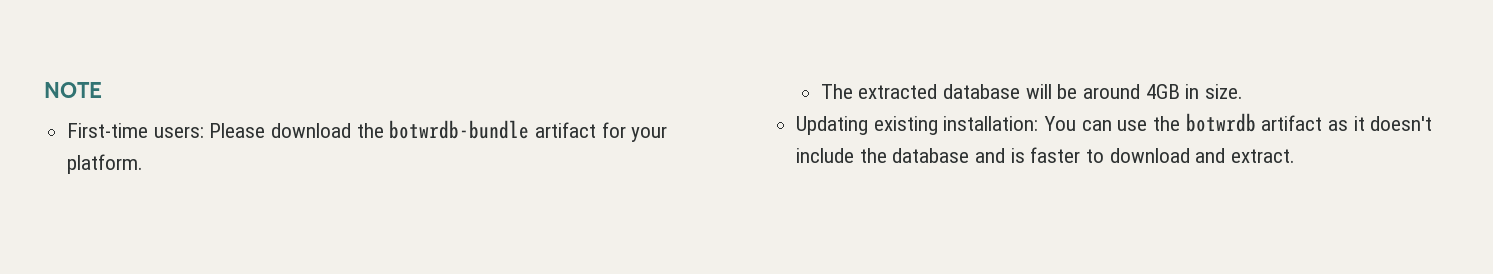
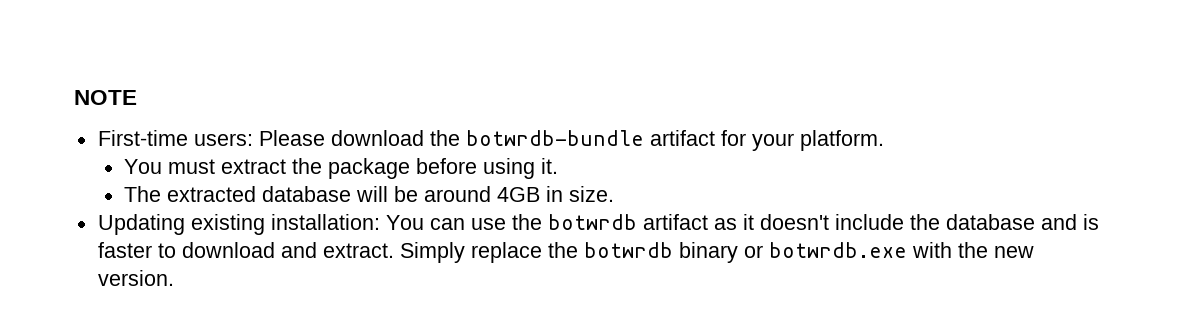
+ You must extract the package before using it.
+ Simply replace the botwrdb binary or botwrdb.exe with the new version.

